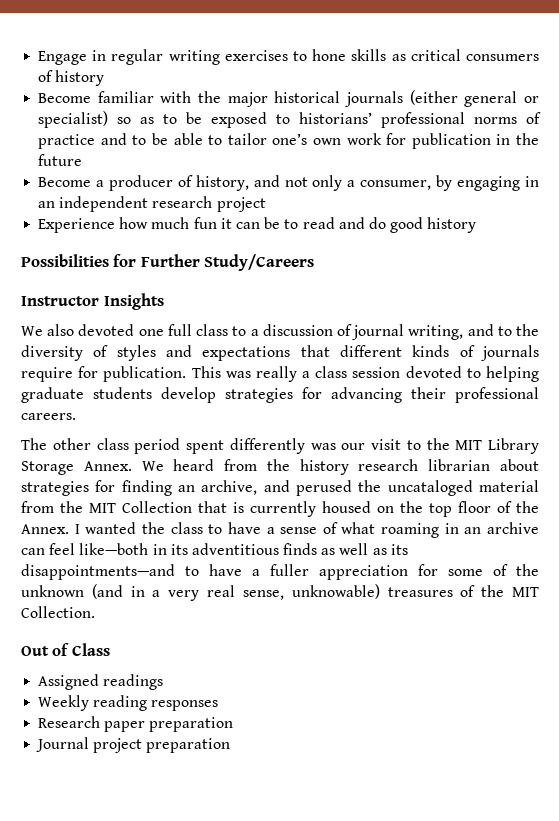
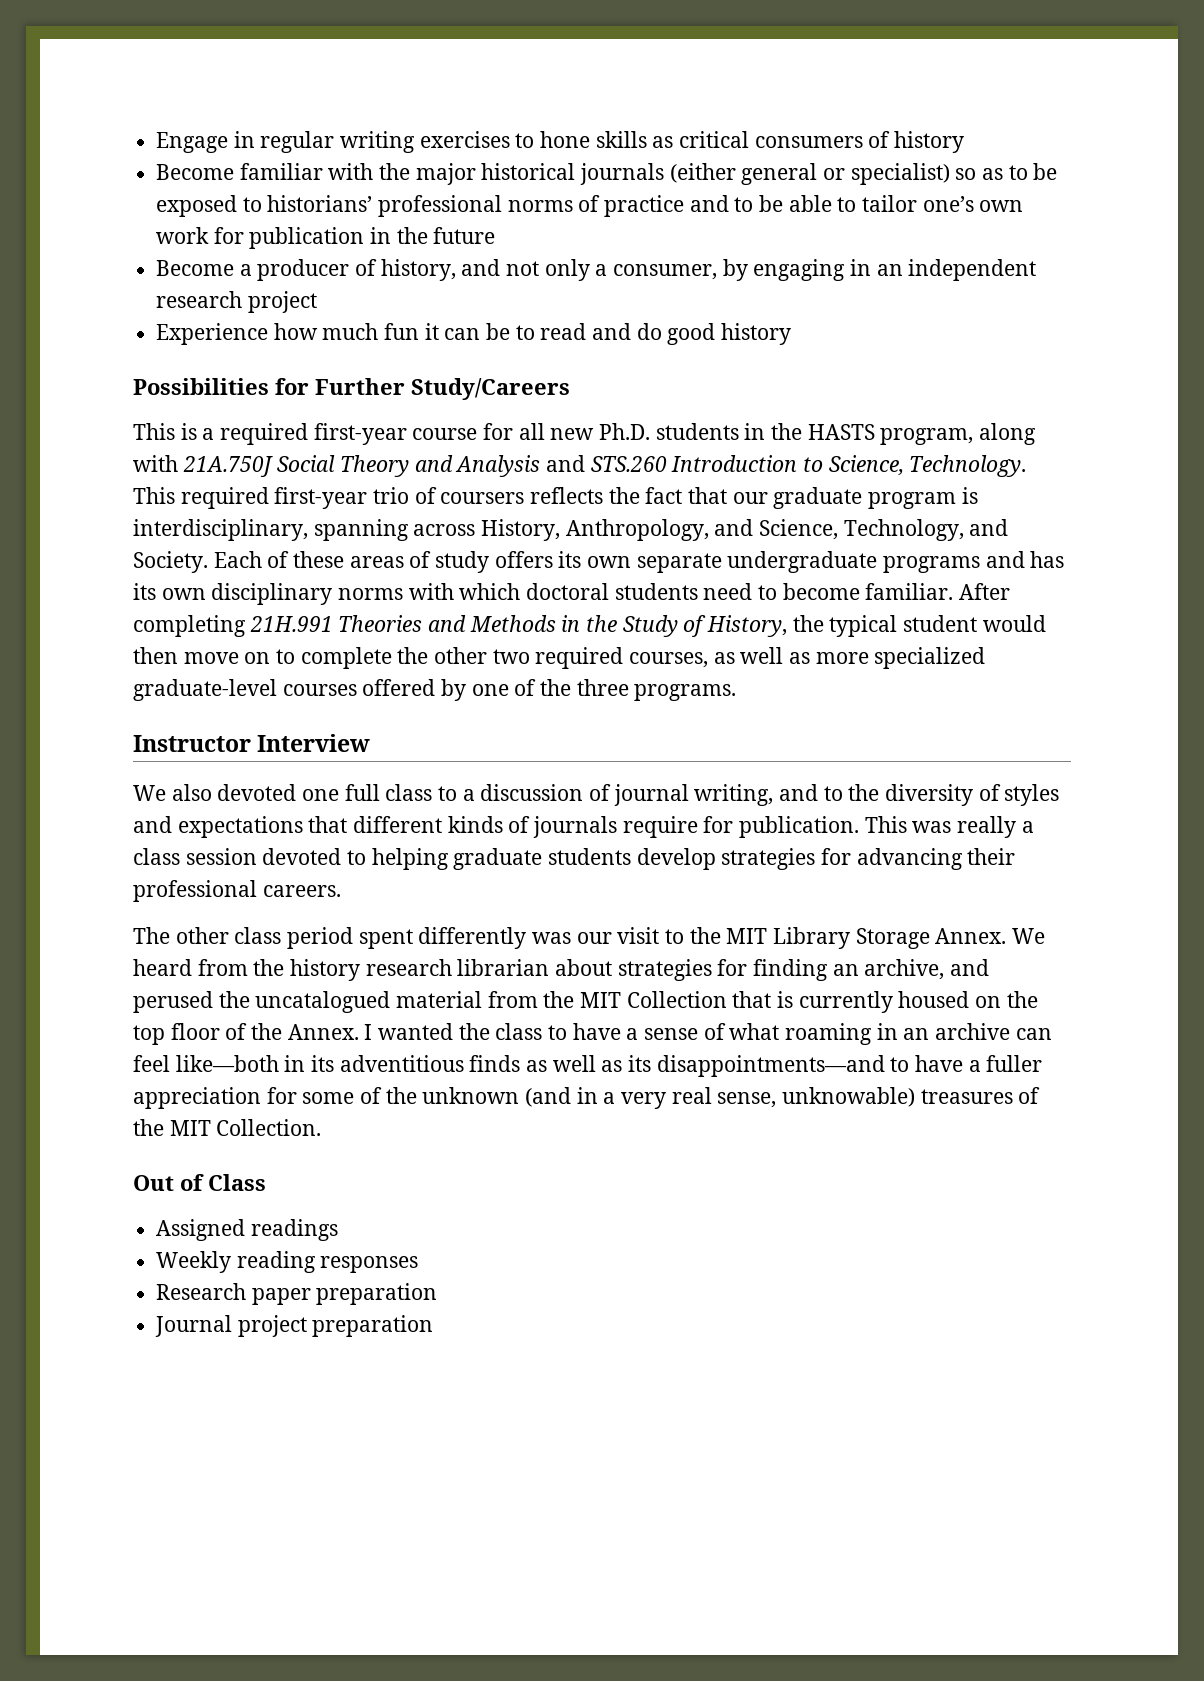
+ This is a required first-year course for all new Ph.D. students in the HASTS program, along with 21A.750J Social Theory and Analysis and STS.260 Introduction to Science, Technology. This required first-year trio of coursers reflects the fact that our graduate program is interdisciplinary, spanning across History, Anthropology, and Science, Technology, and Society. Each of these areas of study offers its own separate undergraduate programs and has its own disciplinary norms with which doctoral students need to become familiar. After completing 21H.991 Theories and Methods in the Study of History, the typical student would then move on to complete the other two required courses, as well as more specialized graduate-level courses offered by one of the three programs.
- Instructor Insights
+ Instructor Interview
- We heard from the history research librarian about strategies for finding an archive, and perused the uncataloged material from the MIT Collection that is currently housed on the top floor of the Annex.
+ We heard from the history research librarian about strategies for finding an archive, and perused the uncatalogued material from the MIT Collection that is currently housed on the top floor of the Annex.

